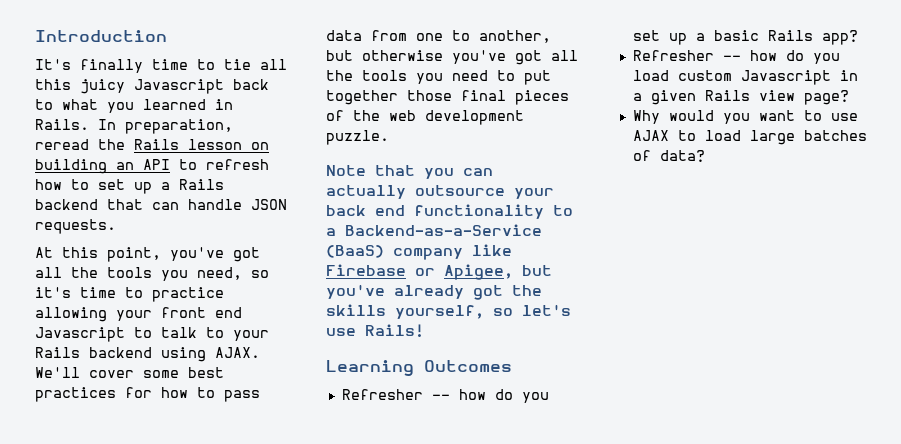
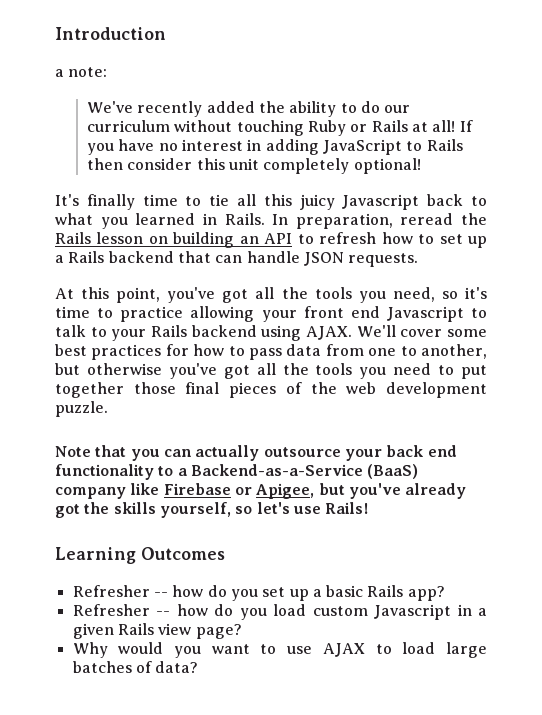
+ a note:
+ We've recently added the ability to do our curriculum without touching Ruby or Rails at all! If you have no interest in adding JavaScript to Rails then consider this unit completely optional!

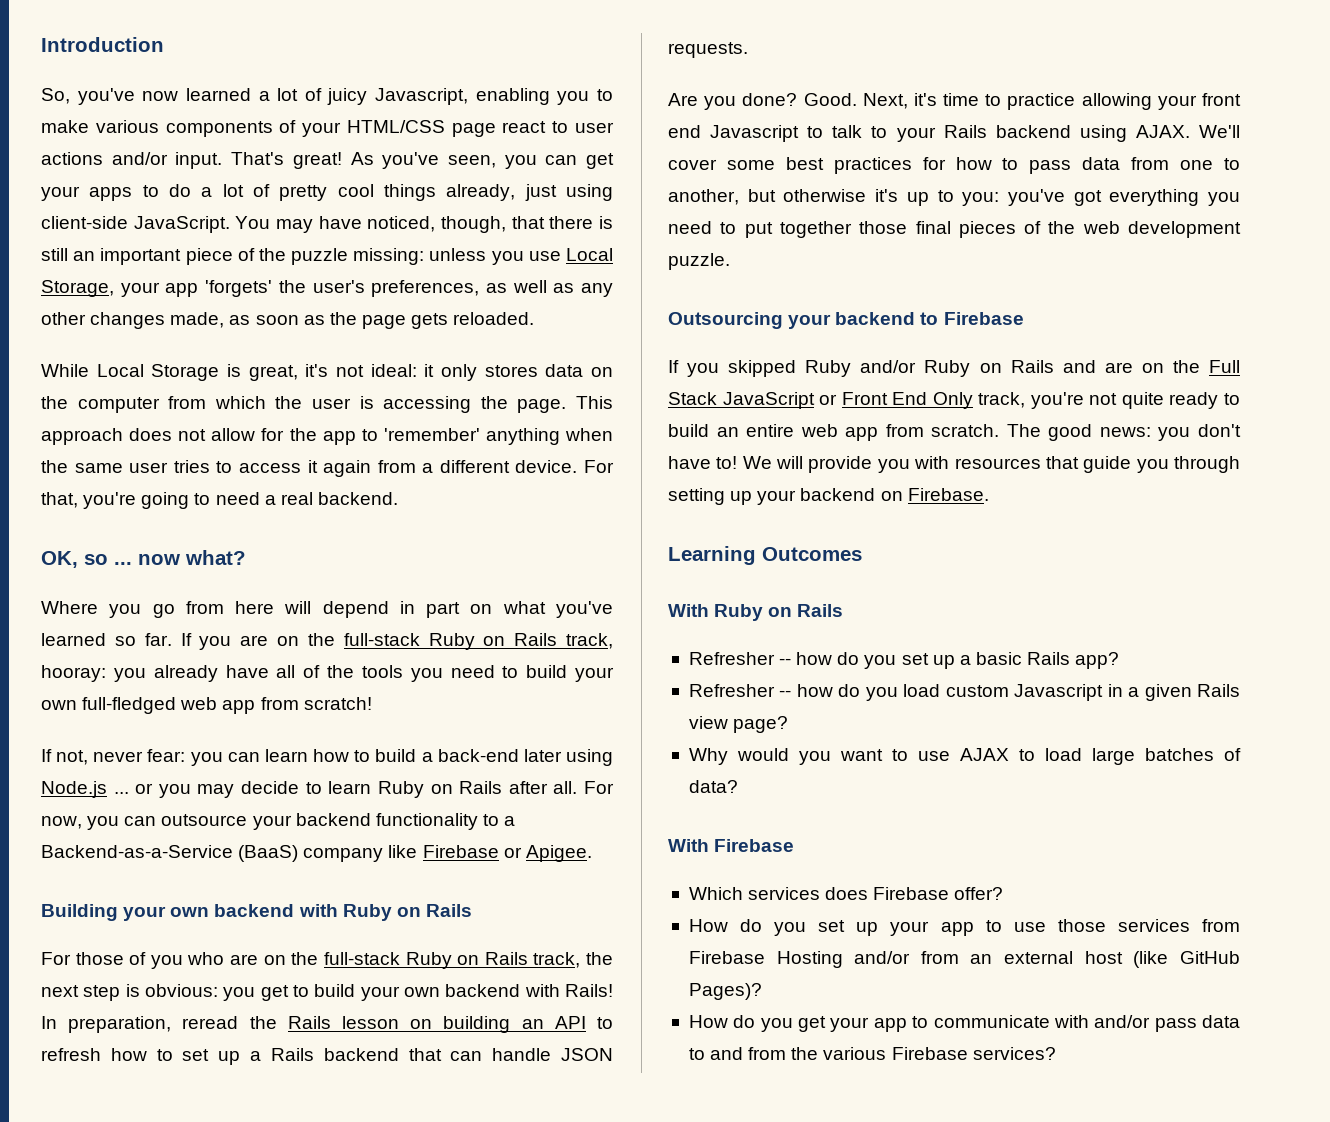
- a note:
- We've recently added the ability to do our curriculum without touching Ruby or Rails at all! If you have no interest in adding JavaScript to Rails then consider this unit completely optional!
- It's finally time to tie all this juicy Javascript back to what you learned in Rails.
+ So, you've now learned a lot of juicy Javascript, enabling you to make various components of your HTML/CSS page react to user actions and/or input. That's great! As you've seen, you can get your apps to do a lot of pretty cool things already, just using client-side JavaScript. You may have noticed, though, that there is still an important piece of the puzzle missing: unless you use Local Storage, your app 'forgets' the user's preferences, as well as any other changes made, as soon as the page gets reloaded.
+ While Local Storage is great, it's not ideal: it only stores data on the computer from which the user is accessing the page. This approach does not allow for the app to 'remember' anything when the same user tries to access it again from a different device. For that, you're going to need a real backend.
+ OK, so ... now what?
+ Where you go from here will depend in part on what you've learned so far. If you are on the full-stack Ruby on Rails track, hooray: you already have all of the tools you need to build your own full-fledged web app from scratch!
+ If not, never fear: you can learn how to build a back-end later using Node.js ... or you may decide to learn Ruby on Rails after all. For now, you can outsource your backend functionality to a Backend-as-a-Service (BaaS) company like Firebase or Apigee.
+ Building your own backend with Ruby on Rails
+ For those of you who are on the full-stack Ruby on Rails track, the next step is obvious: you get to build your own backend with Rails!
- At this point, you've got all the tools you need, so it's time to practice allowing your front end Javascript to talk to your Rails backend using AJAX.
+ Are you done? Good. Next, it's time to practice allowing your front end Javascript to talk to your Rails backend using AJAX.
- We'll cover some best practices for how to pass data from one to another, but otherwise you've got all the tools you need to put together those final pieces of the web development puzzle.
+ We'll cover some best practices for how to pass data from one to another, but otherwise it's up to you: you've got everything you need to put together those final pieces of the web development puzzle.
- Note that you can actually outsource your back end functionality to a Backend-as-a-Service (BaaS) company like Firebase or Apigee, but you've already got the skills yourself, so let's use Rails!
+ Outsourcing your backend to Firebase
+ If you skipped Ruby and/or Ruby on Rails and are on the Full Stack JavaScript or Front End Only track, you're not quite ready to build an entire web app from scratch. The good news: you don't have to! We will provide you with resources that guide you through setting up your backend on Firebase.
  Learning Outcomes
+ With Ruby on Rails
+ With Firebase
+ Which services does Firebase offer?
+ How do you set up your app to use those services from Firebase Hosting and/or from an external host (like GitHub Pages)?
+ How do you get your app to communicate with and/or pass data to and from the various Firebase services?

